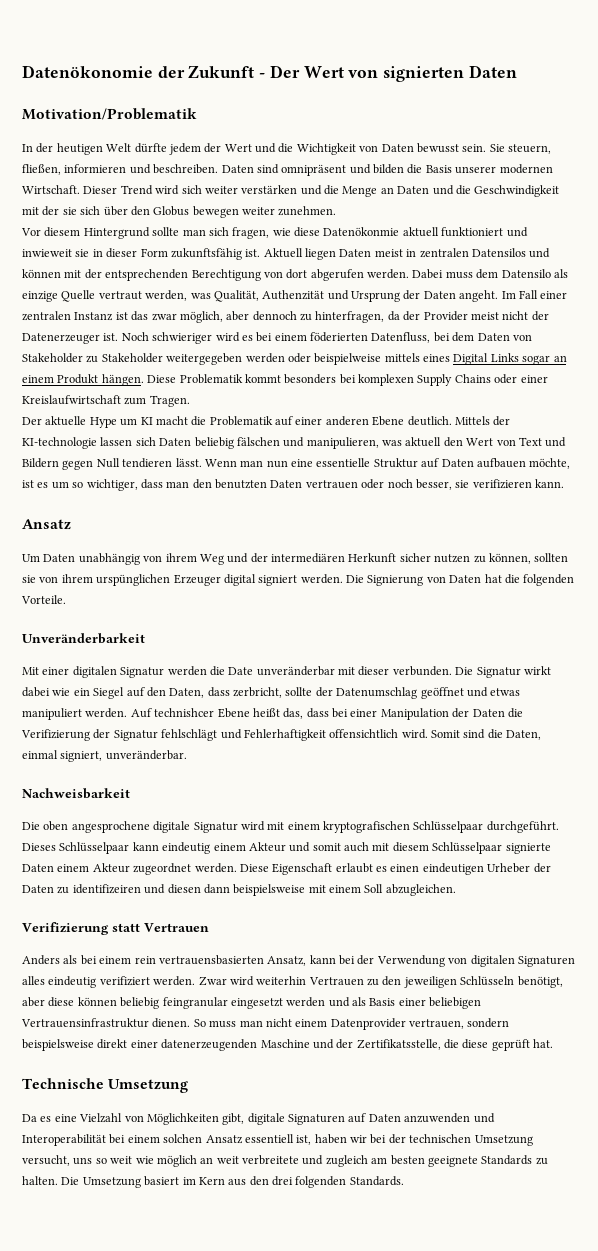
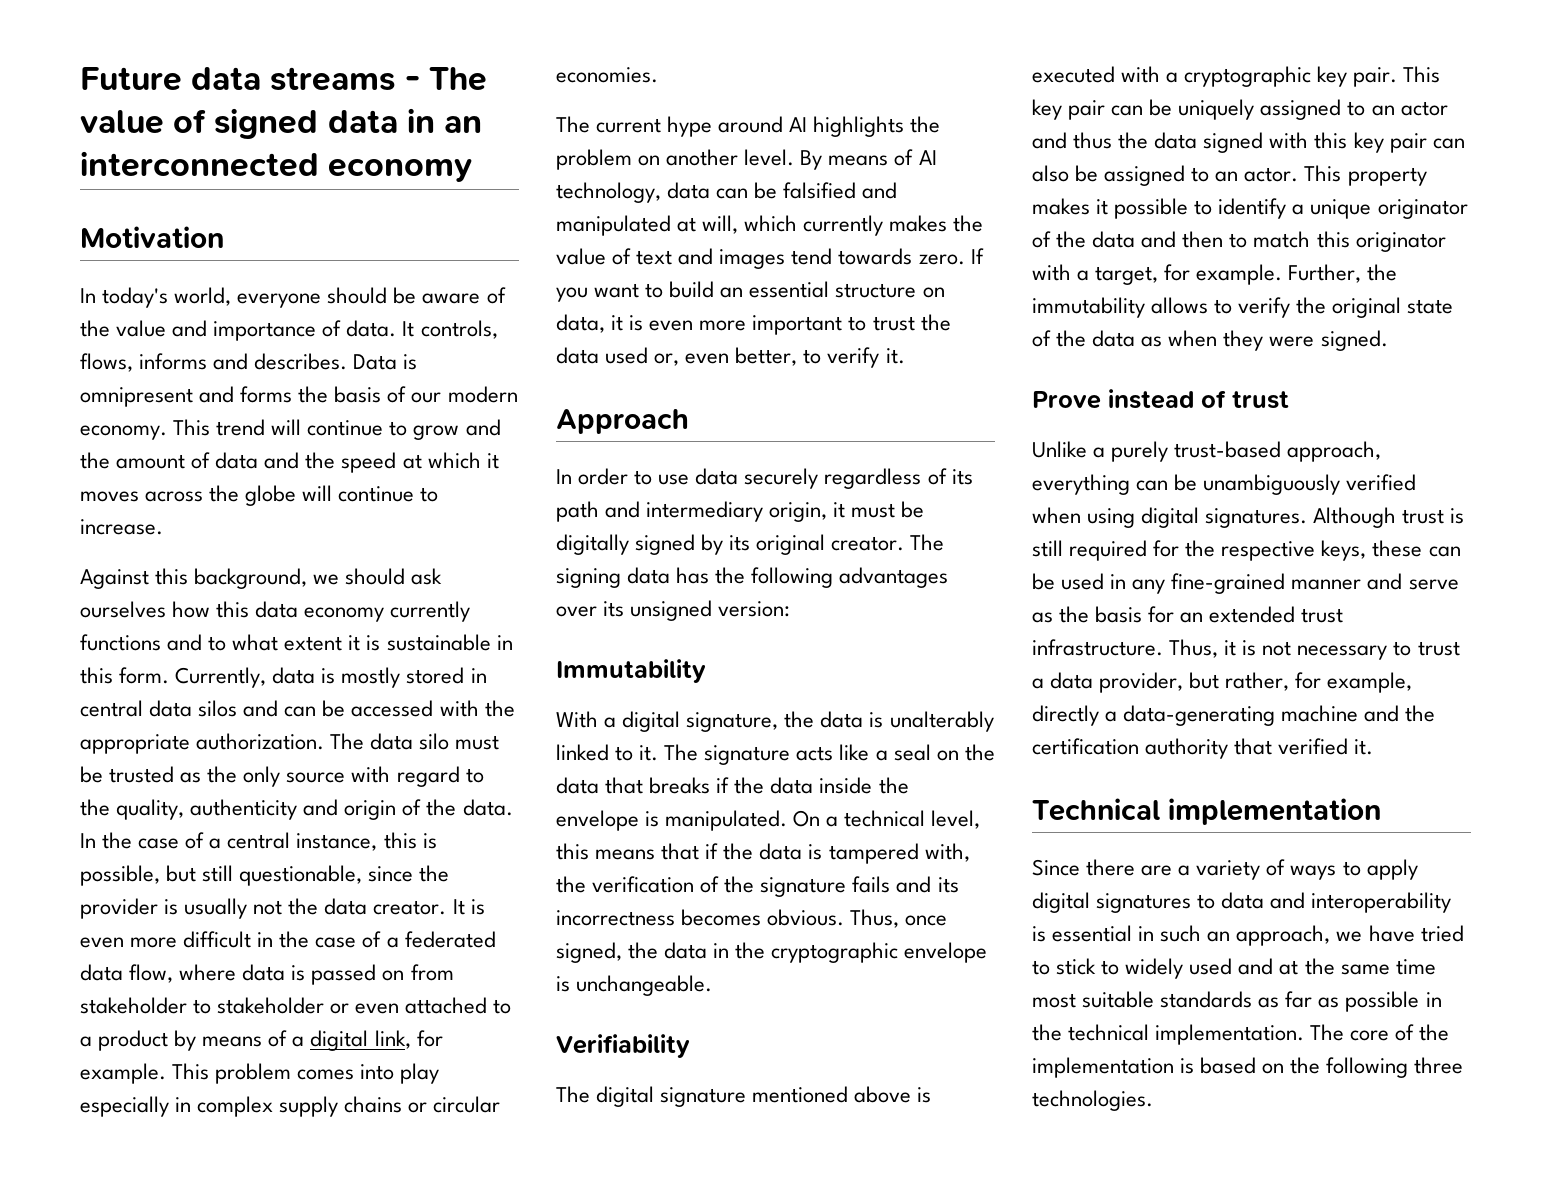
- Datenökonomie der Zukunft - Der Wert von signierten Daten
- Motivation/Problematik
- In der heutigen Welt dürfte jedem der Wert und die Wichtigkeit von Daten bewusst sein. Sie steuern, fließen, informieren und beschreiben. Daten sind omnipräsent und bilden die Basis unserer modernen Wirtschaft. Dieser Trend wird sich weiter verstärken und die Menge an Daten und die Geschwindigkeit mit der sie sich über den Globus bewegen weiter zunehmen.
- Vor diesem Hintergrund sollte man sich fragen, wie diese Datenökonmie aktuell funktioniert und inwieweit sie in dieser Form zukunftsfähig ist. Aktuell liegen Daten meist in zentralen Datensilos und können mit der entsprechenden Berechtigung von dort abgerufen werden. Dabei muss dem Datensilo als einzige Quelle vertraut werden, was Qualität, Authenzität und Ursprung der Daten angeht. Im Fall einer zentralen Instanz ist das zwar möglich, aber dennoch zu hinterfragen, da der Provider meist nicht der Datenerzeuger ist. Noch schwieriger wird es bei einem föderierten Datenfluss, bei dem Daten von Stakeholder zu Stakeholder weitergegeben werden oder beispielweise mittels eines Digital Links sogar an einem Produkt hängen. Diese Problematik kommt besonders bei komplexen Supply Chains oder einer Kreislaufwirtschaft zum Tragen.
- Der aktuelle Hype um KI macht die Problematik auf einer anderen Ebene deutlich. Mittels der KI-technologie lassen sich Daten beliebig fälschen und manipulieren, was aktuell den Wert von Text und Bildern gegen Null tendieren lässt. Wenn man nun eine essentielle Struktur auf Daten aufbauen möchte, ist es um so wichtiger, dass man den benutzten Daten vertrauen oder noch besser, sie verifizieren kann.
- Ansatz
- Um Daten unabhängig von ihrem Weg und der intermediären Herkunft sicher nutzen zu können, sollten sie von ihrem urspünglichen Erzeuger digital signiert werden. Die Signierung von Daten hat die folgenden Vorteile.
- Unveränderbarkeit
- Mit einer digitalen Signatur werden die Date unveränderbar mit dieser verbunden. Die Signatur wirkt dabei wie ein Siegel auf den Daten, dass zerbricht, sollte der Datenumschlag geöffnet und etwas manipuliert werden. Auf technishcer Ebene heißt das, dass bei einer Manipulation der Daten die Verifizierung der Signatur fehlschlägt und Fehlerhaftigkeit offensichtlich wird. Somit sind die Daten, einmal signiert, unveränderbar.
- Nachweisbarkeit
- Die oben angesprochene digitale Signatur wird mit einem kryptografischen Schlüsselpaar durchgeführt. Dieses Schlüsselpaar kann eindeutig einem Akteur und somit auch mit diesem Schlüsselpaar signierte Daten einem Akteur zugeordnet werden. Diese Eigenschaft erlaubt es einen eindeutigen Urheber der Daten zu identifizeiren und diesen dann beispielsweise mit einem Soll abzugleichen.
- Verifizierung statt Vertrauen
- Anders als bei einem rein vertrauensbasierten Ansatz, kann bei der Verwendung von digitalen Signaturen alles eindeutig verifiziert werden. Zwar wird weiterhin Vertrauen zu den jeweiligen Schlüsseln benötigt, aber diese können beliebig feingranular eingesetzt werden und als Basis einer beliebigen Vertrauensinfrastruktur dienen. So muss man nicht einem Datenprovider vertrauen, sondern beispielsweise direkt einer datenerzeugenden Maschine und der Zertifikatsstelle, die diese geprüft hat.
- Technische Umsetzung
- Da es eine Vielzahl von Möglichkeiten gibt, digitale Signaturen auf Daten anzuwenden und Interoperabilität bei einem solchen Ansatz essentiell ist, haben wir bei der technischen Umsetzung versucht, uns so weit wie möglich an weit verbreitete und zugleich am besten geeignete Standards zu halten. Die Umsetzung basiert im Kern aus den drei folgenden Standards.
+ Future data streams - The value of signed data in an interconnected economy
+ Motivation
+ In today's world, everyone should be aware of the value and importance of data. It controls, flows, informs and describes. Data is omnipresent and forms the basis of our modern economy. This trend will continue to grow and the amount of data and the speed at which it moves across the globe will continue to increase.
+ Against this background, we should ask ourselves how this data economy currently functions and to what extent it is sustainable in this form. Currently, data is mostly stored in central data silos and can be accessed with the appropriate authorization. The data silo must be trusted as the only source with regard to the quality, authenticity and origin of the data. In the case of a central instance, this is possible, but still questionable, since the provider is usually not the data creator. It is even more difficult in the case of a federated data flow, where data is passed on from stakeholder to stakeholder or even attached to a product by means of a digital link, for example. This problem comes into play especially in complex supply chains or circular economies.
+ The current hype around AI highlights the problem on another level. By means of AI technology, data can be falsified and manipulated at will, which currently makes the value of text and images tend towards zero. If you want to build an essential structure on data, it is even more important to trust the data used or, even better, to verify it.
+ Approach
+ In order to use data securely regardless of its path and intermediary origin, it must be digitally signed by its original creator. The signing data has the following advantages over its unsigned version:
+ Immutability
+ With a digital signature, the data is unalterably linked to it. The signature acts like a seal on the data that breaks if the data inside the envelope is manipulated. On a technical level, this means that if the data is tampered with, the verification of the signature fails and its incorrectness becomes obvious. Thus, once signed, the data in the cryptographic envelope is unchangeable.
+ Verifiability
+ The digital signature mentioned above is executed with a cryptographic key pair. This key pair can be uniquely assigned to an actor and thus the data signed with this key pair can also be assigned to an actor. This property makes it possible to identify a unique originator of the data and then to match this originator with a target, for example. Further, the immutability allows to verify the original state of the data as when they were signed.
+ Prove instead of trust
+ Unlike a purely trust-based approach, everything can be unambiguously verified when using digital signatures. Although trust is still required for the respective keys, these can be used in any fine-grained manner and serve as the basis for an extended trust infrastructure. Thus, it is not necessary to trust a data provider, but rather, for example, directly a data-generating machine and the certification authority that verified it.
+ Technical implementation
+ Since there are a variety of ways to apply digital signatures to data and interoperability is essential in such an approach, we have tried to stick to widely used and at the same time most suitable standards as far as possible in the technical implementation. The core of the implementation is based on the following three technologies.

